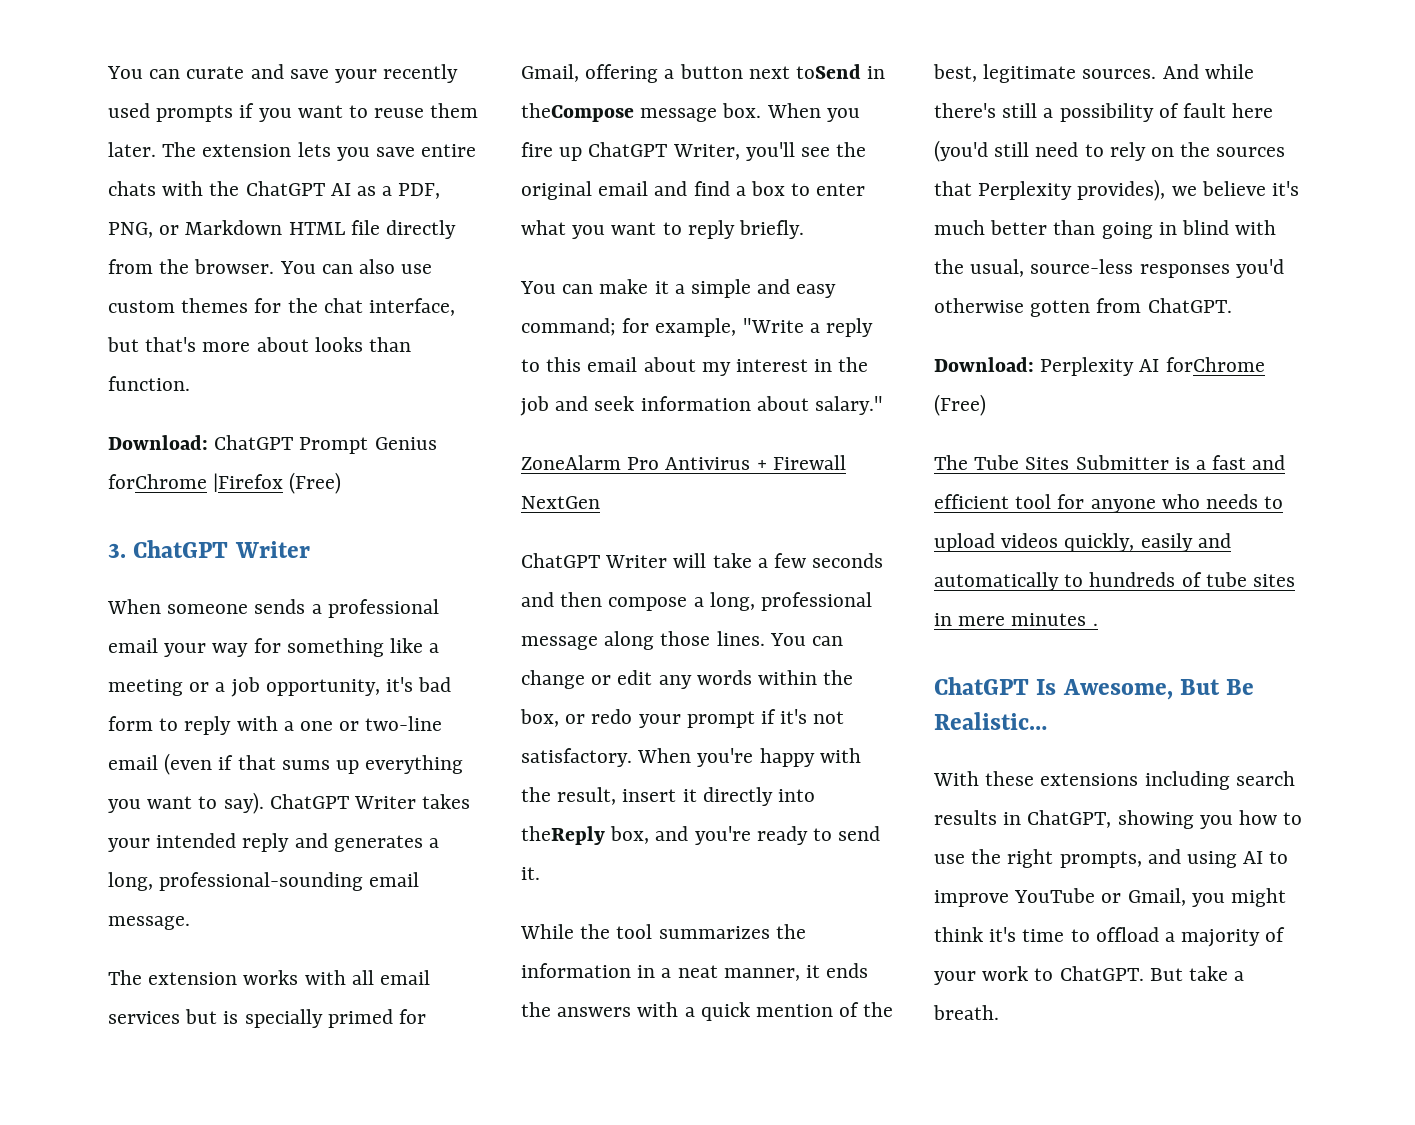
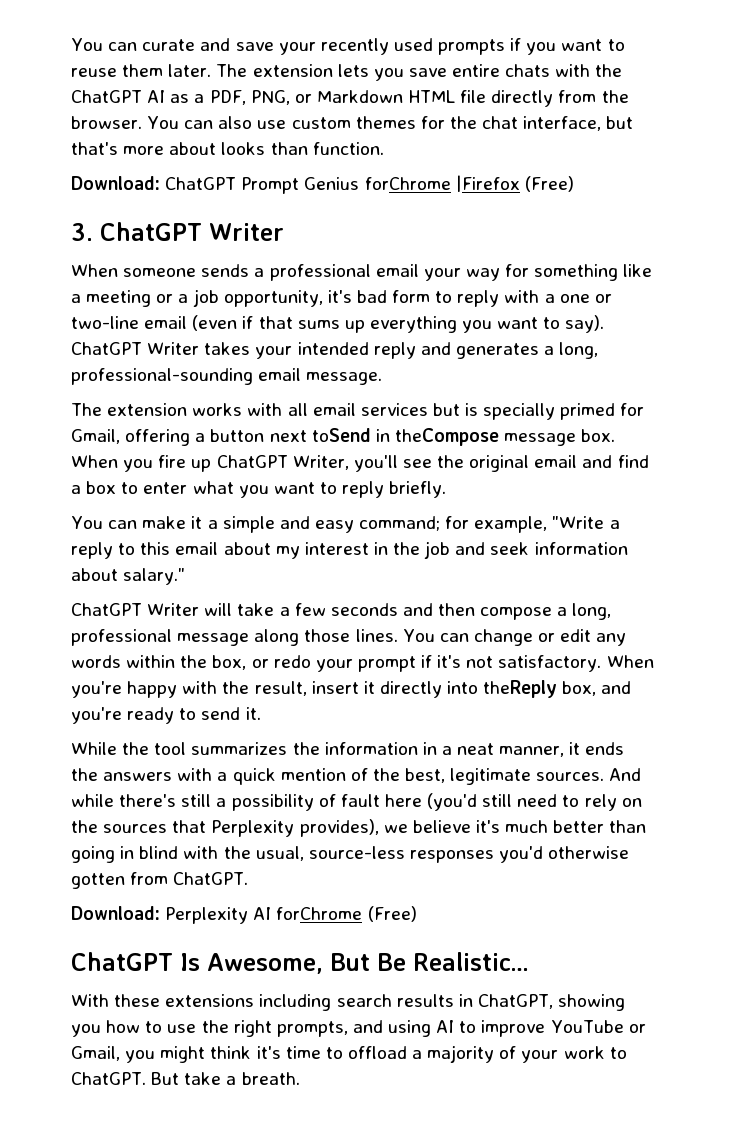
- ZoneAlarm Pro Antivirus + Firewall NextGen
- The Tube Sites Submitter is a fast and efficient tool for anyone who needs to upload videos quickly, easily and automatically to hundreds of tube sites in mere minutes .

